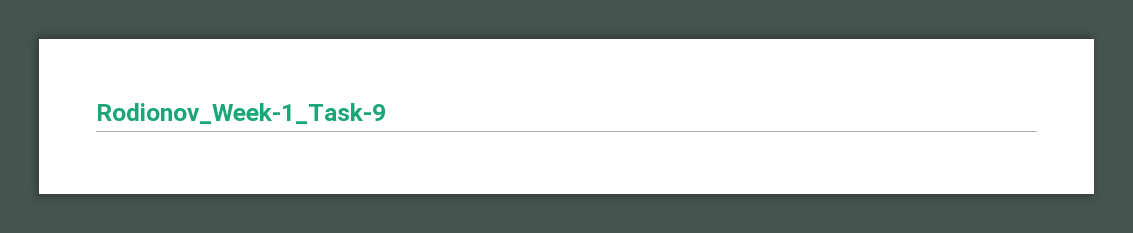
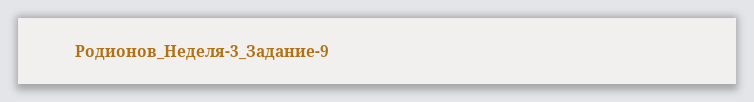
- Rodionov_Week-1_Task-9
+ Родионов_Неделя-3_Задание-9

